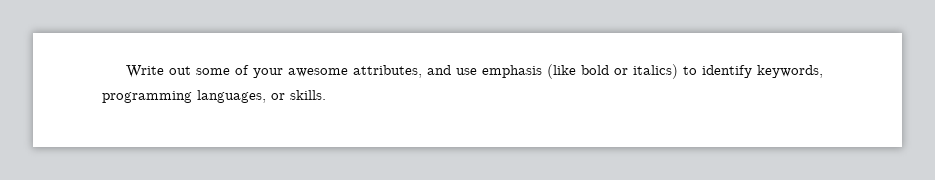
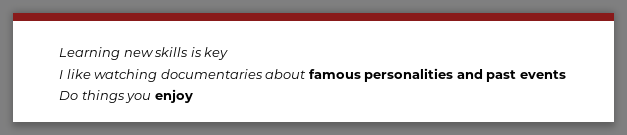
- Write out some of your awesome attributes, and use emphasis (like bold or italics) to identify keywords, programming languages, or skills.
+ Learning new skills is key
+ I like watching documentaries about famous personalities and past events
+ Do things you enjoy

